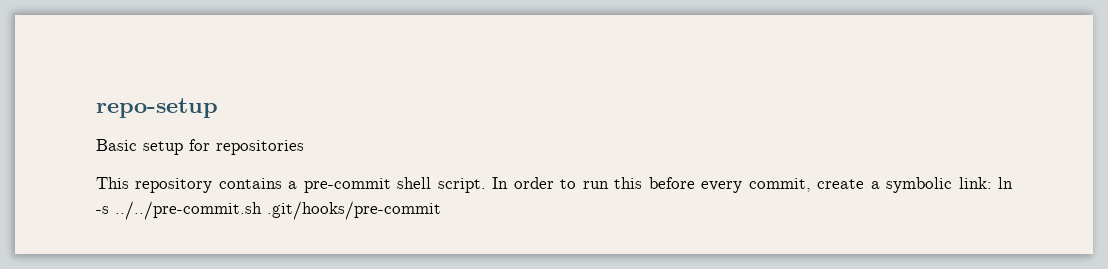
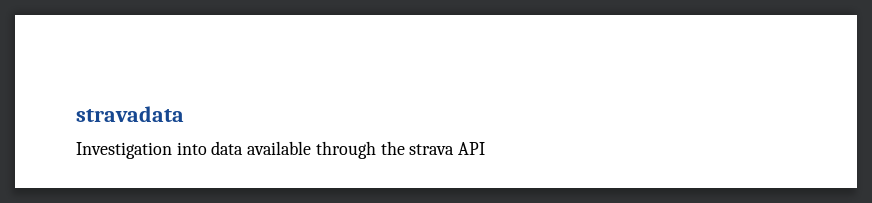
- repo-setup
- Basic setup for repositories
- This repository contains a pre-commit shell script. In order to run this before every commit, create a symbolic link: ln -s ../../pre-commit.sh .git/hooks/pre-commit
+ stravadata
+ Investigation into data available through the strava API

